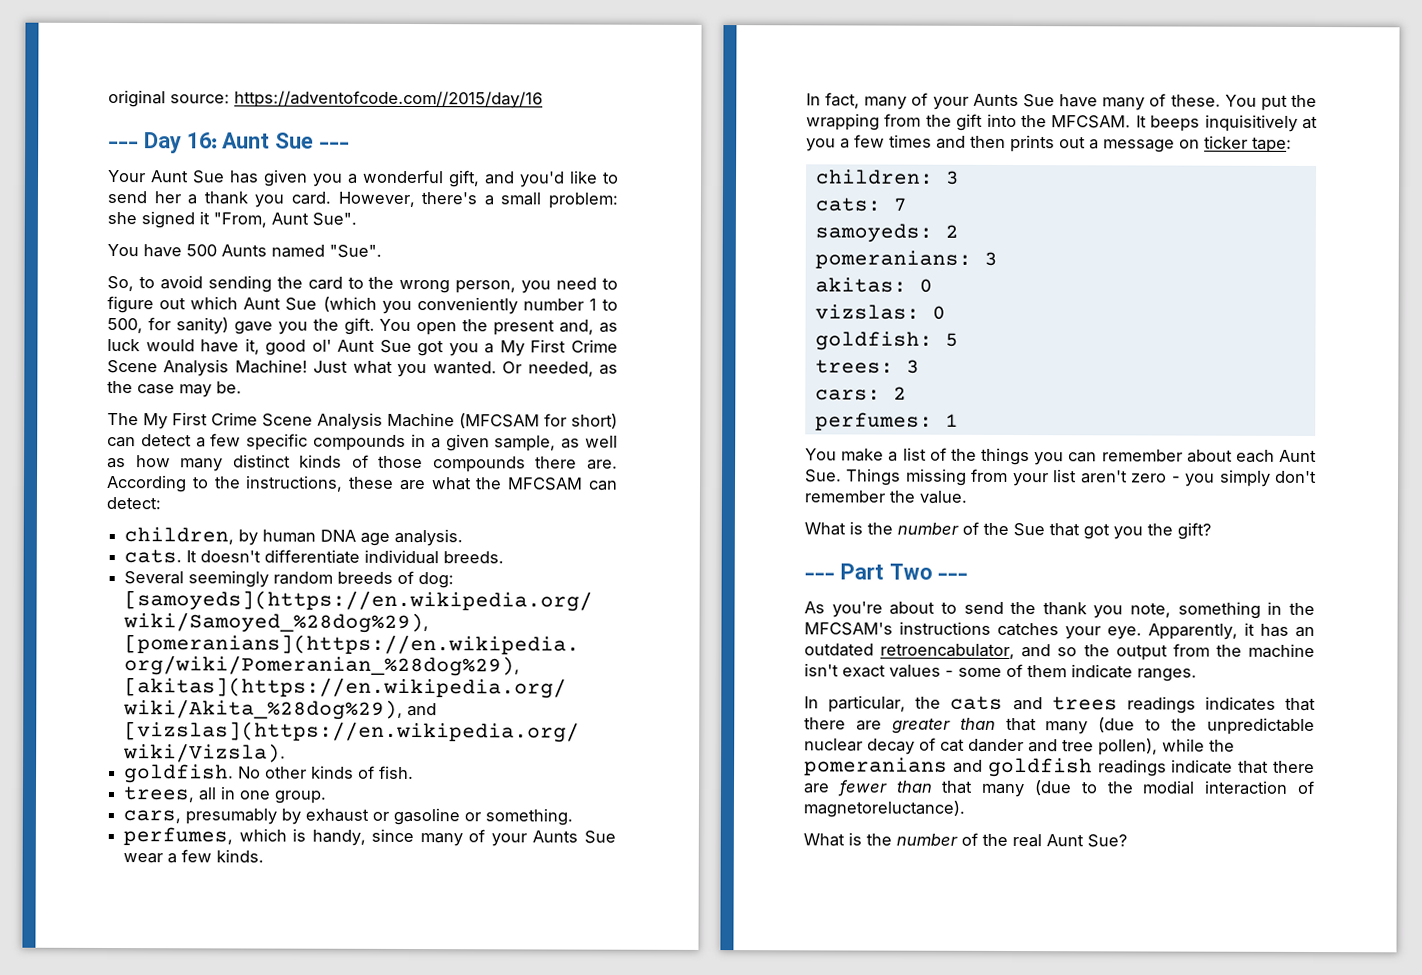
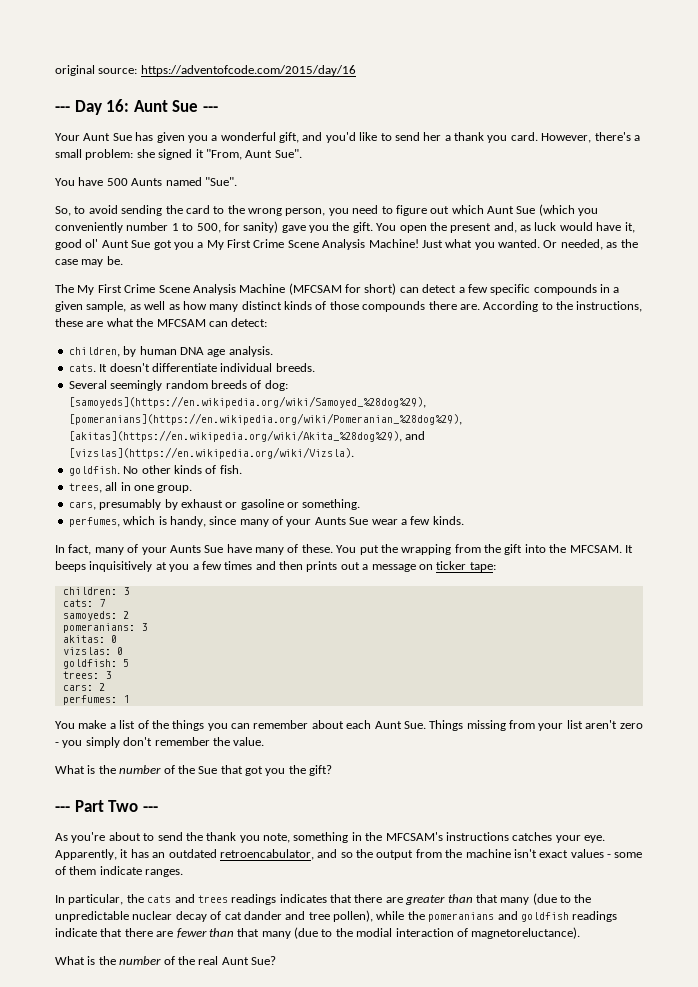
- original source: https://adventofcode.com//2015/day/16
+ original source: https://adventofcode.com/2015/day/16

